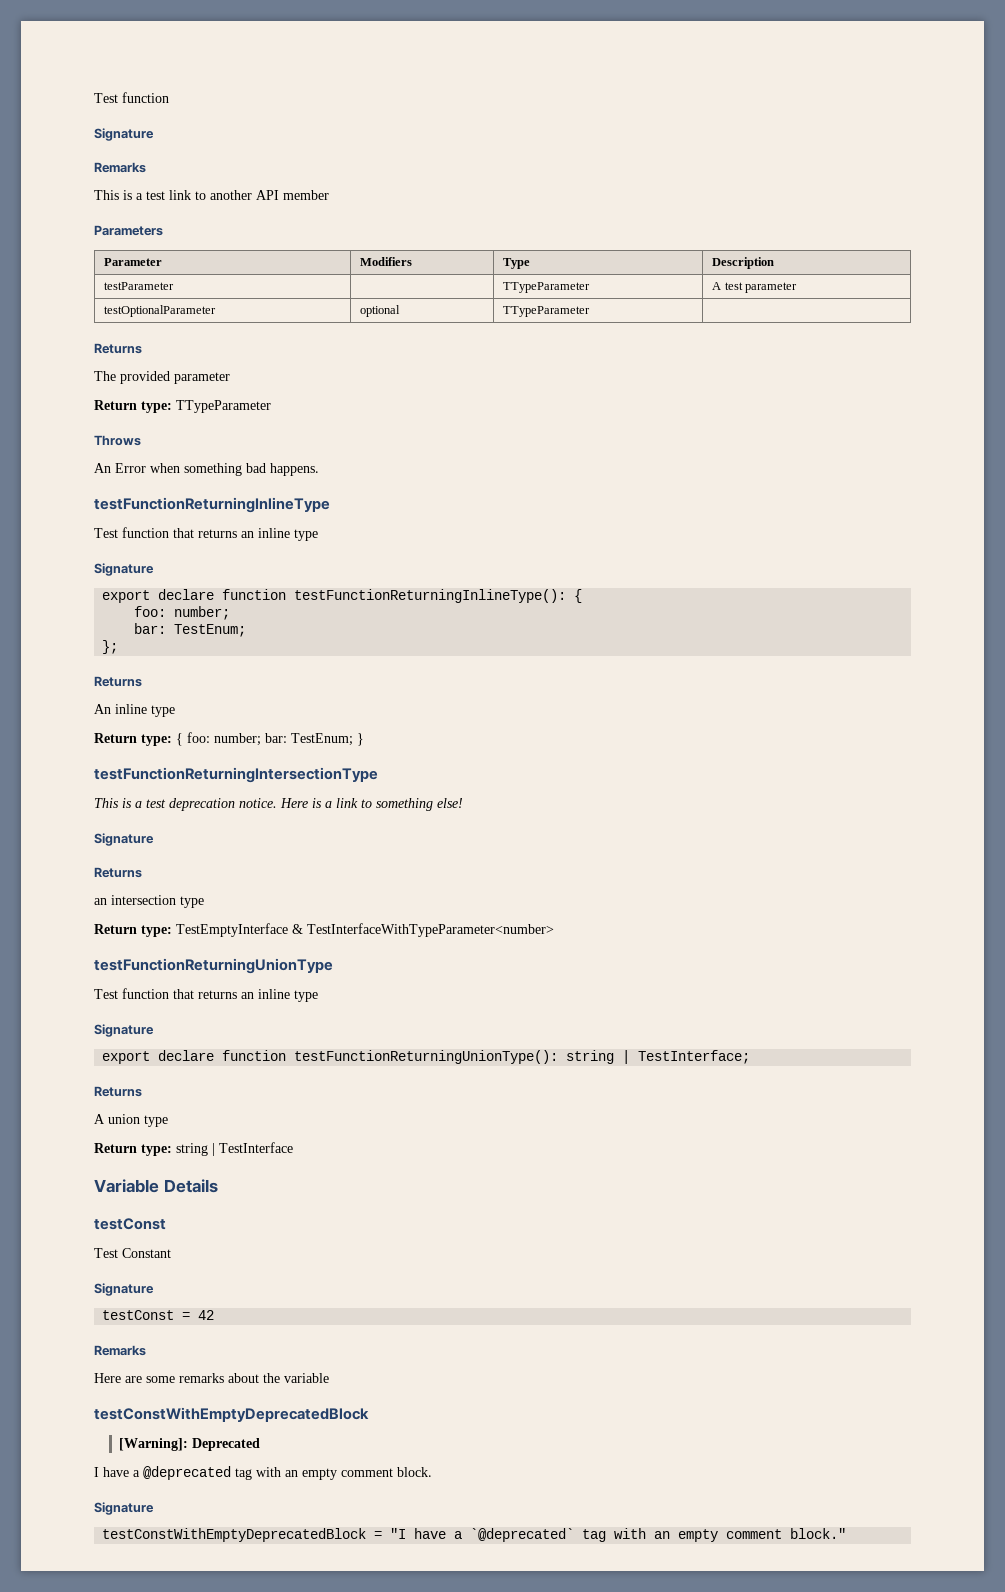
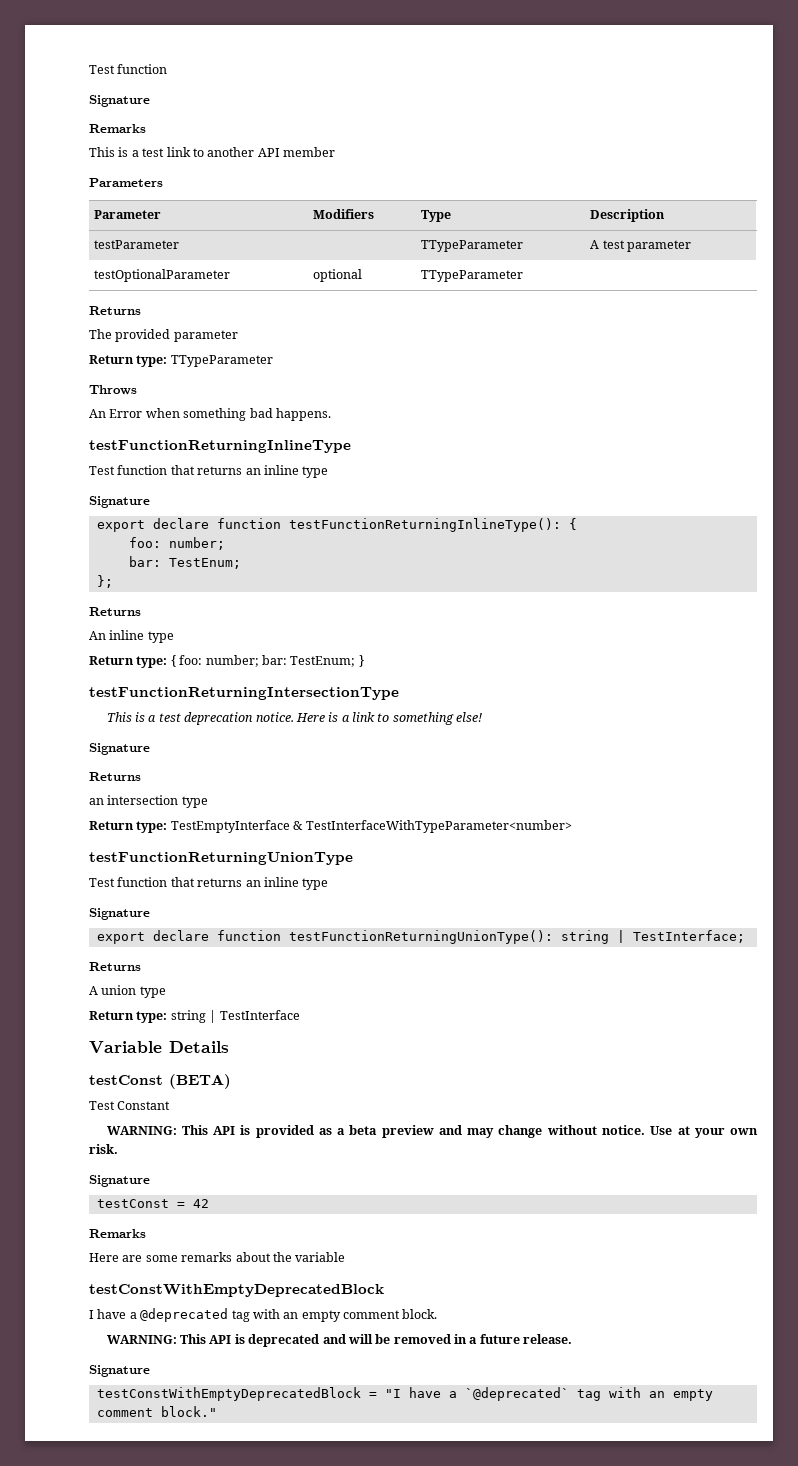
  Variable Details
- testConst
+ testConst (BETA)
+ WARNING: This API is provided as a beta preview and may change without notice. Use at your own risk.
- [Warning]: Deprecated
+ WARNING: This API is deprecated and will be removed in a future release.

